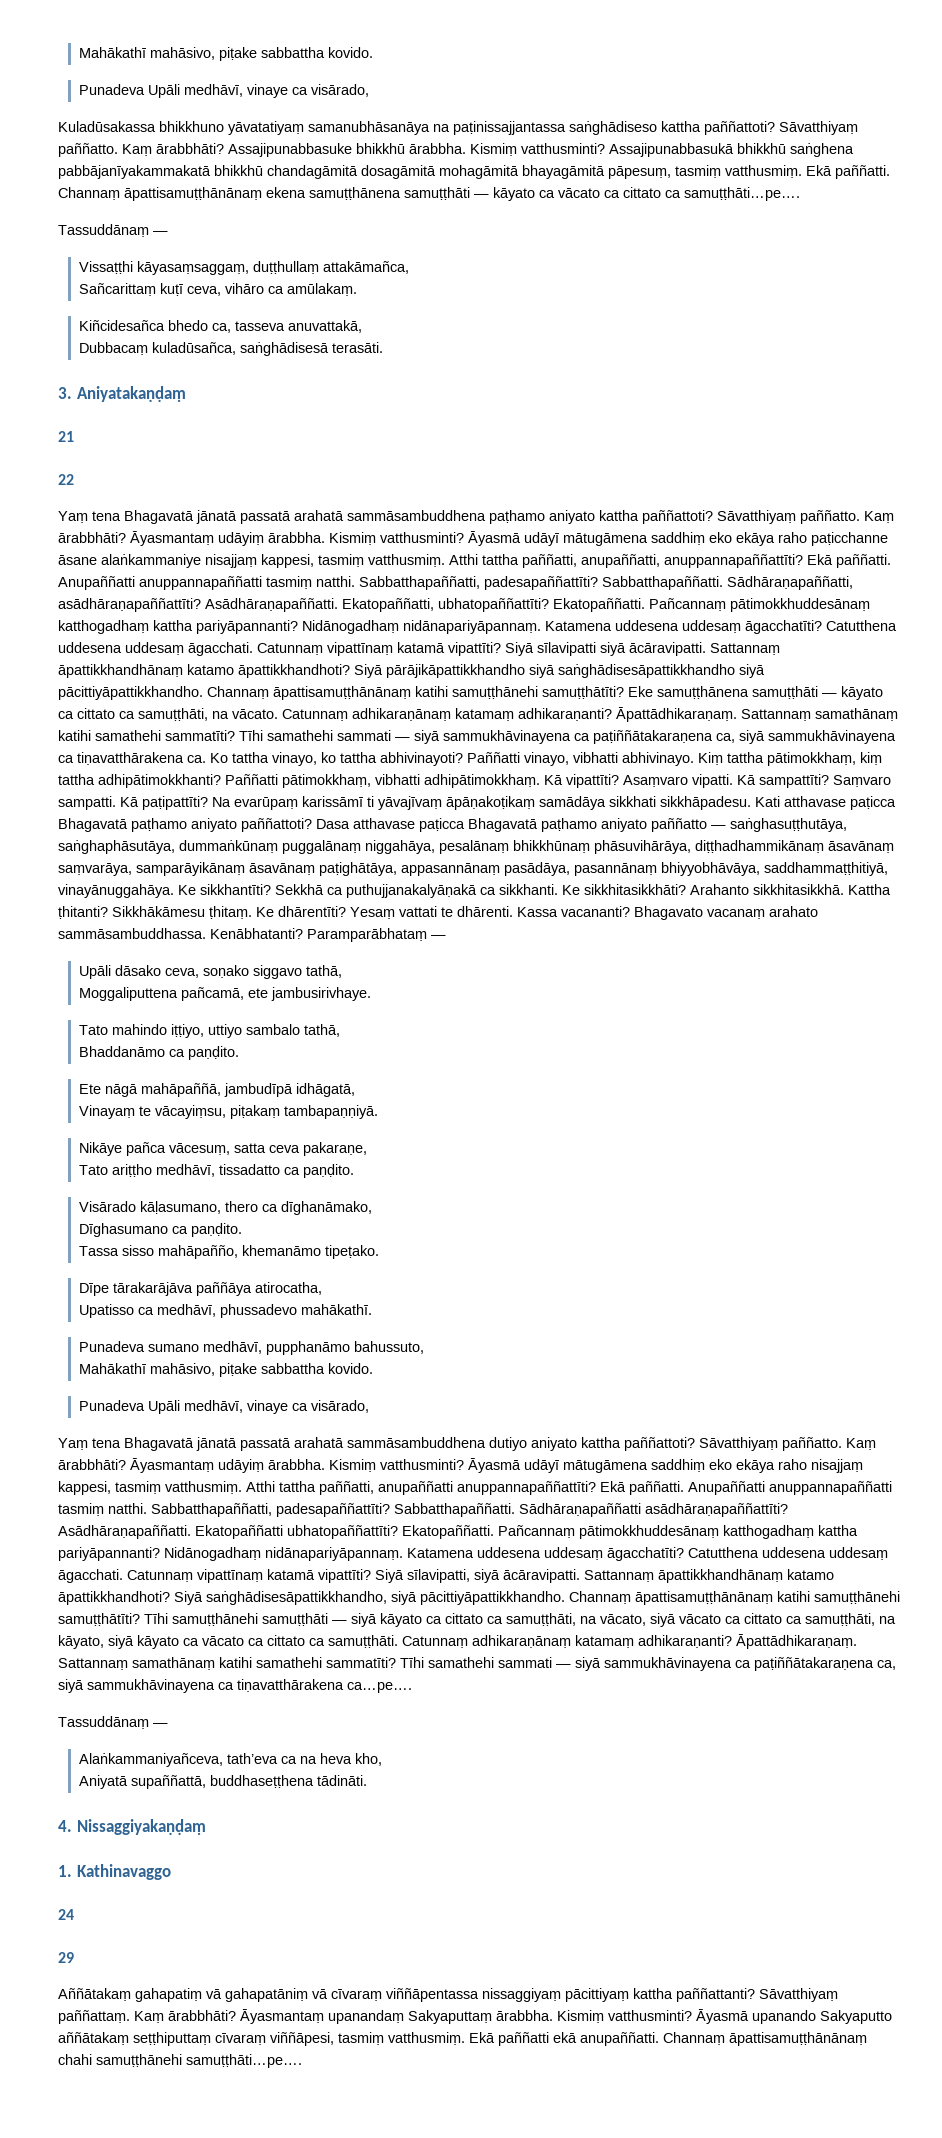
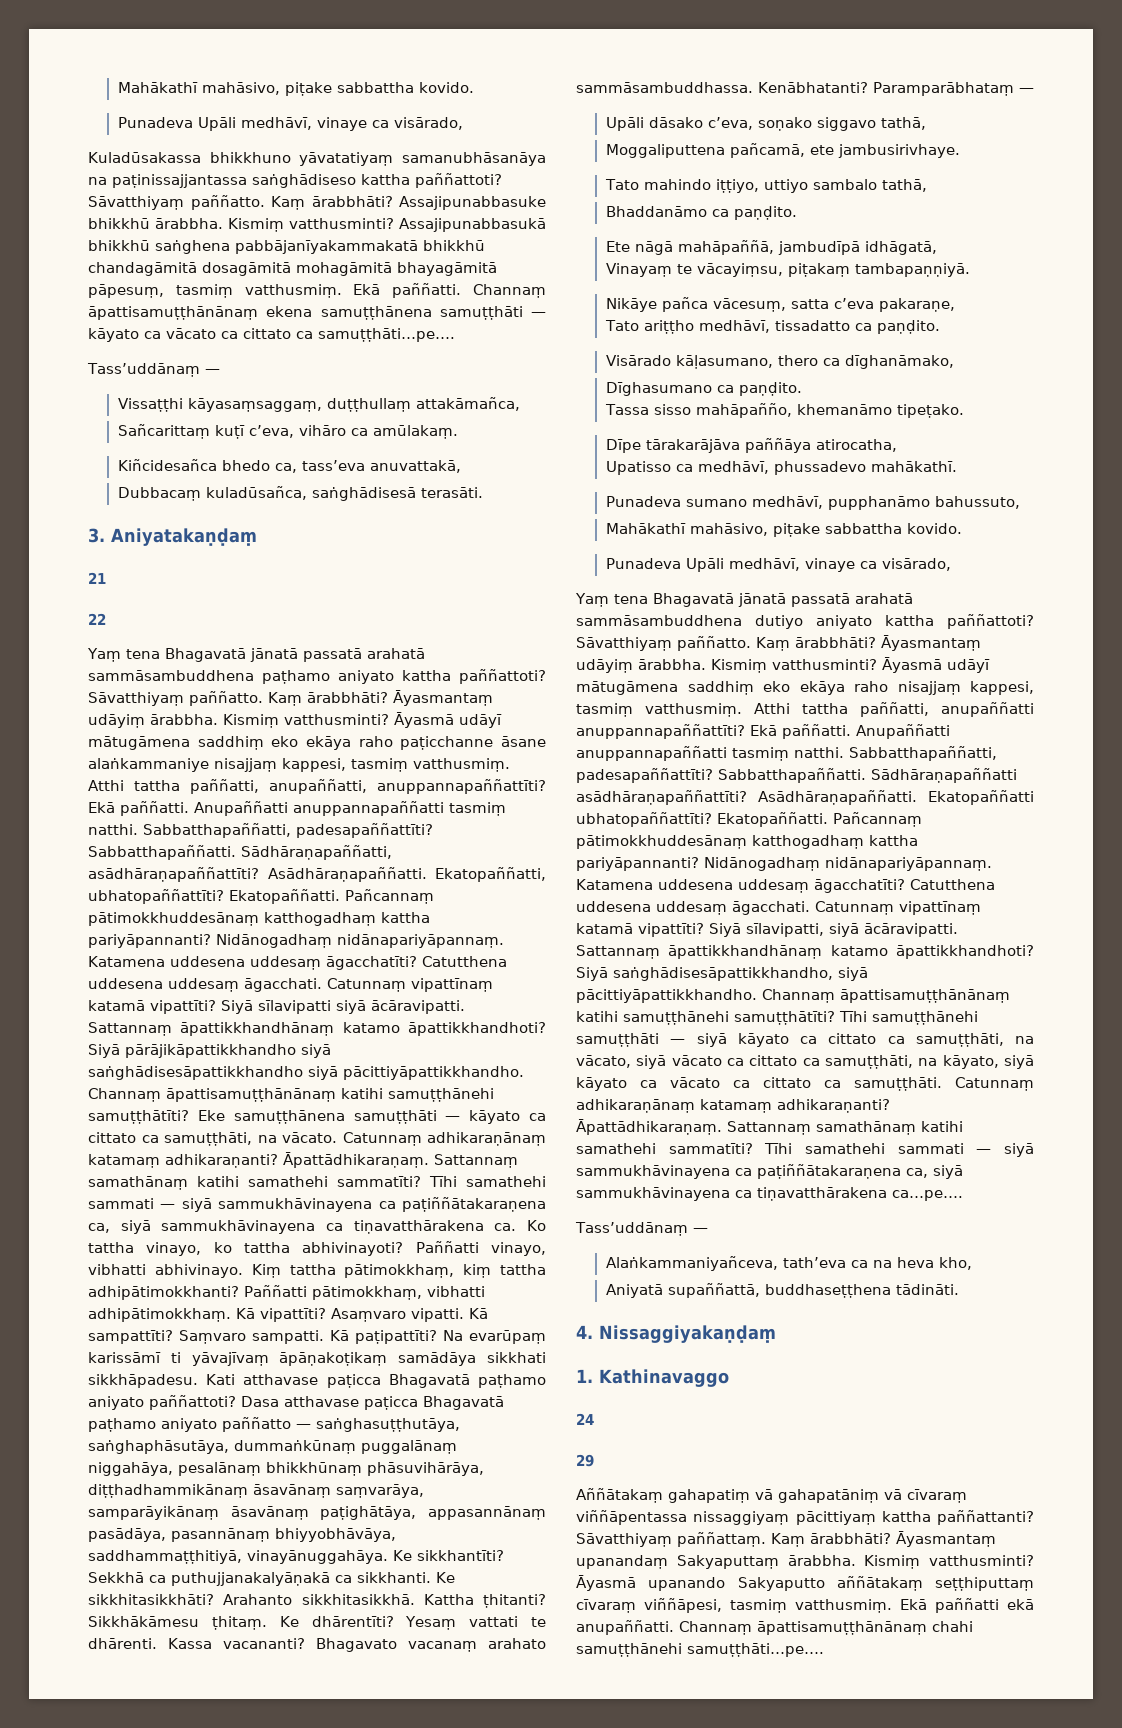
  Channaṃ āpattisamuṭṭhānānaṃ ekena samuṭṭhānena samuṭṭhāti — kāyato ca vācato ca cittato ca samuṭṭhāti…pe….
- Tassuddānaṃ —
+ Tass’uddānaṃ —
- Sañcarittaṃ kuṭī ceva, vihāro ca amūlakaṃ.
+ Sañcarittaṃ kuṭī c’eva, vihāro ca amūlakaṃ.
- Kiñcidesañca bhedo ca, tasseva anuvattakā,
+ Kiñcidesañca bhedo ca, tass’eva anuvattakā,
- Upāli dāsako ceva, soṇako siggavo tathā,
+ Upāli dāsako c’eva, soṇako siggavo tathā,
- Nikāye pañca vācesuṃ, satta ceva pakaraṇe,
+ Nikāye pañca vācesuṃ, satta c’eva pakaraṇe,
  Tīhi samathehi sammati — siyā sammukhāvinayena ca paṭiññātakaraṇena ca, siyā sammukhāvinayena ca tiṇavatthārakena ca…pe….
- Tassuddānaṃ —
+ Tass’uddānaṃ —

